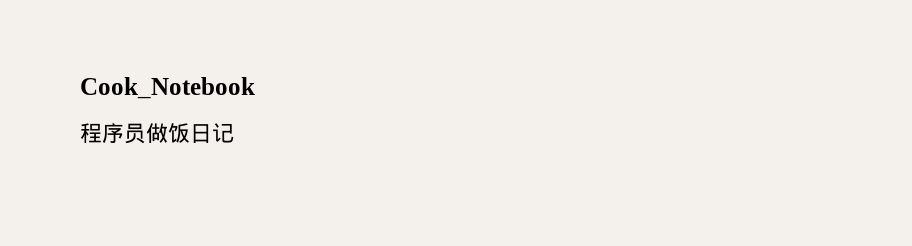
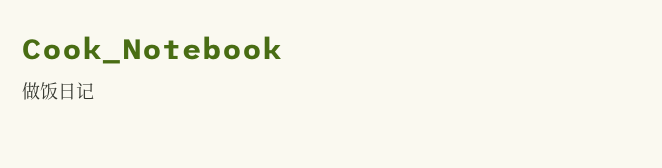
- 程序员做饭日记
+ 做饭日记

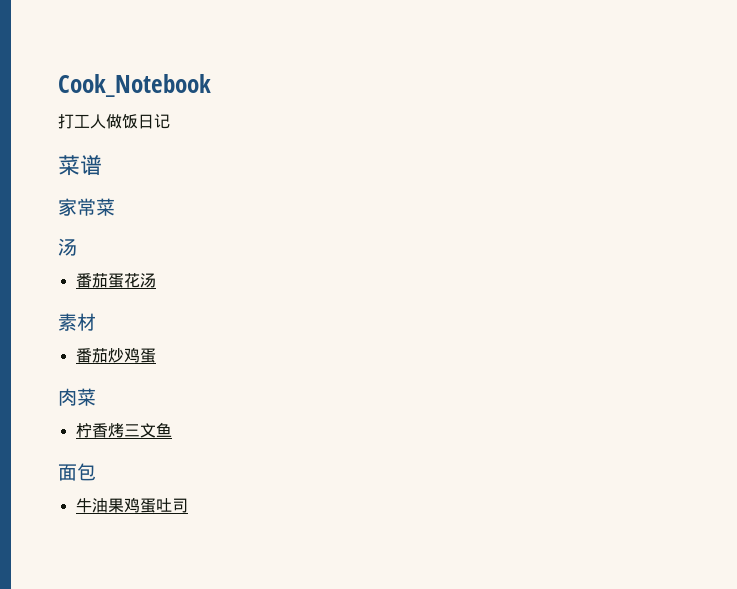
- 做饭日记
+ 打工人做饭日记
+ 菜谱
+ 家常菜
+ 汤
+ 番茄蛋花汤
+ 素材
+ 番茄炒鸡蛋
+ 肉菜
+ 柠香烤三文鱼
+ 面包
+ 牛油果鸡蛋吐司

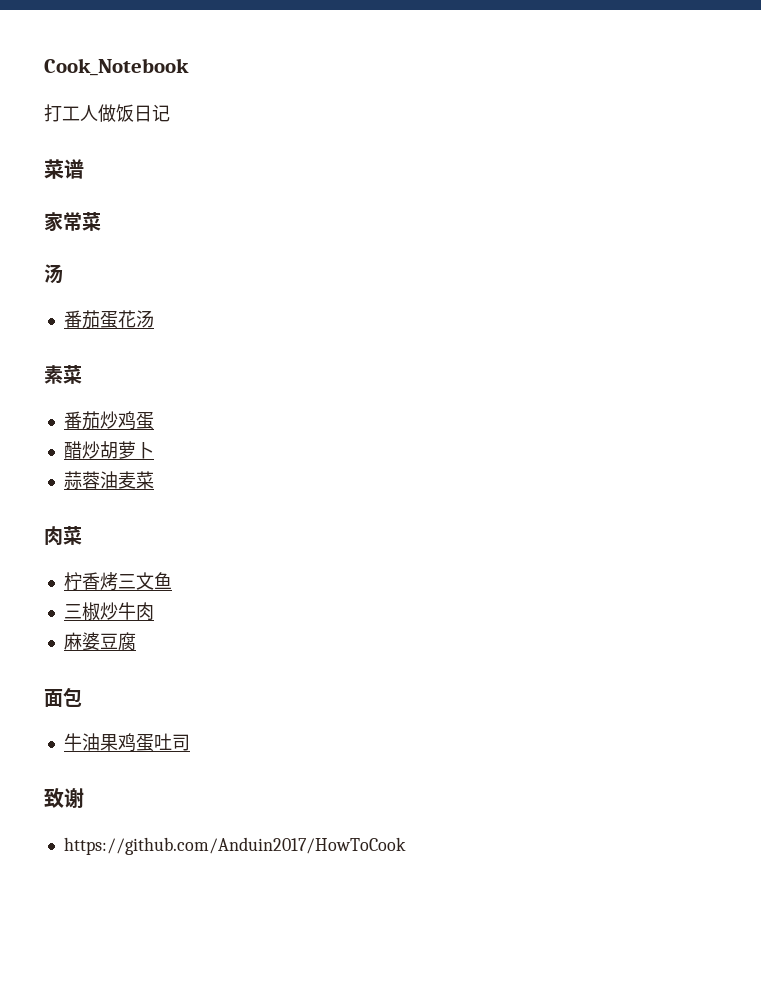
- 素材
+ 素菜
+ 醋炒胡萝卜
+ 蒜蓉油麦菜
+ 三椒炒牛肉
+ 麻婆豆腐
+ 致谢
+ https://github.com/Anduin2017/HowToCook

